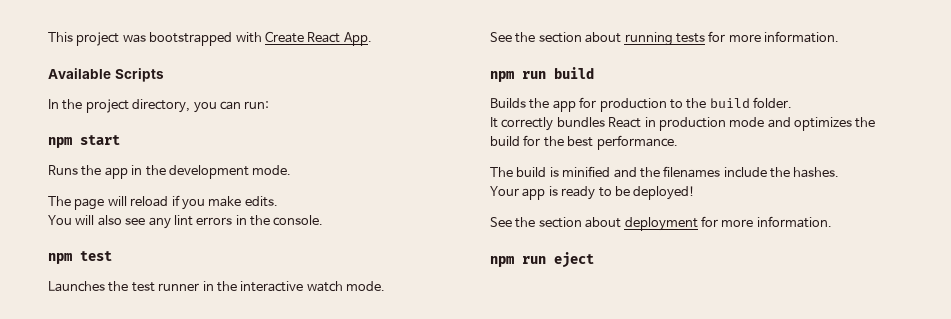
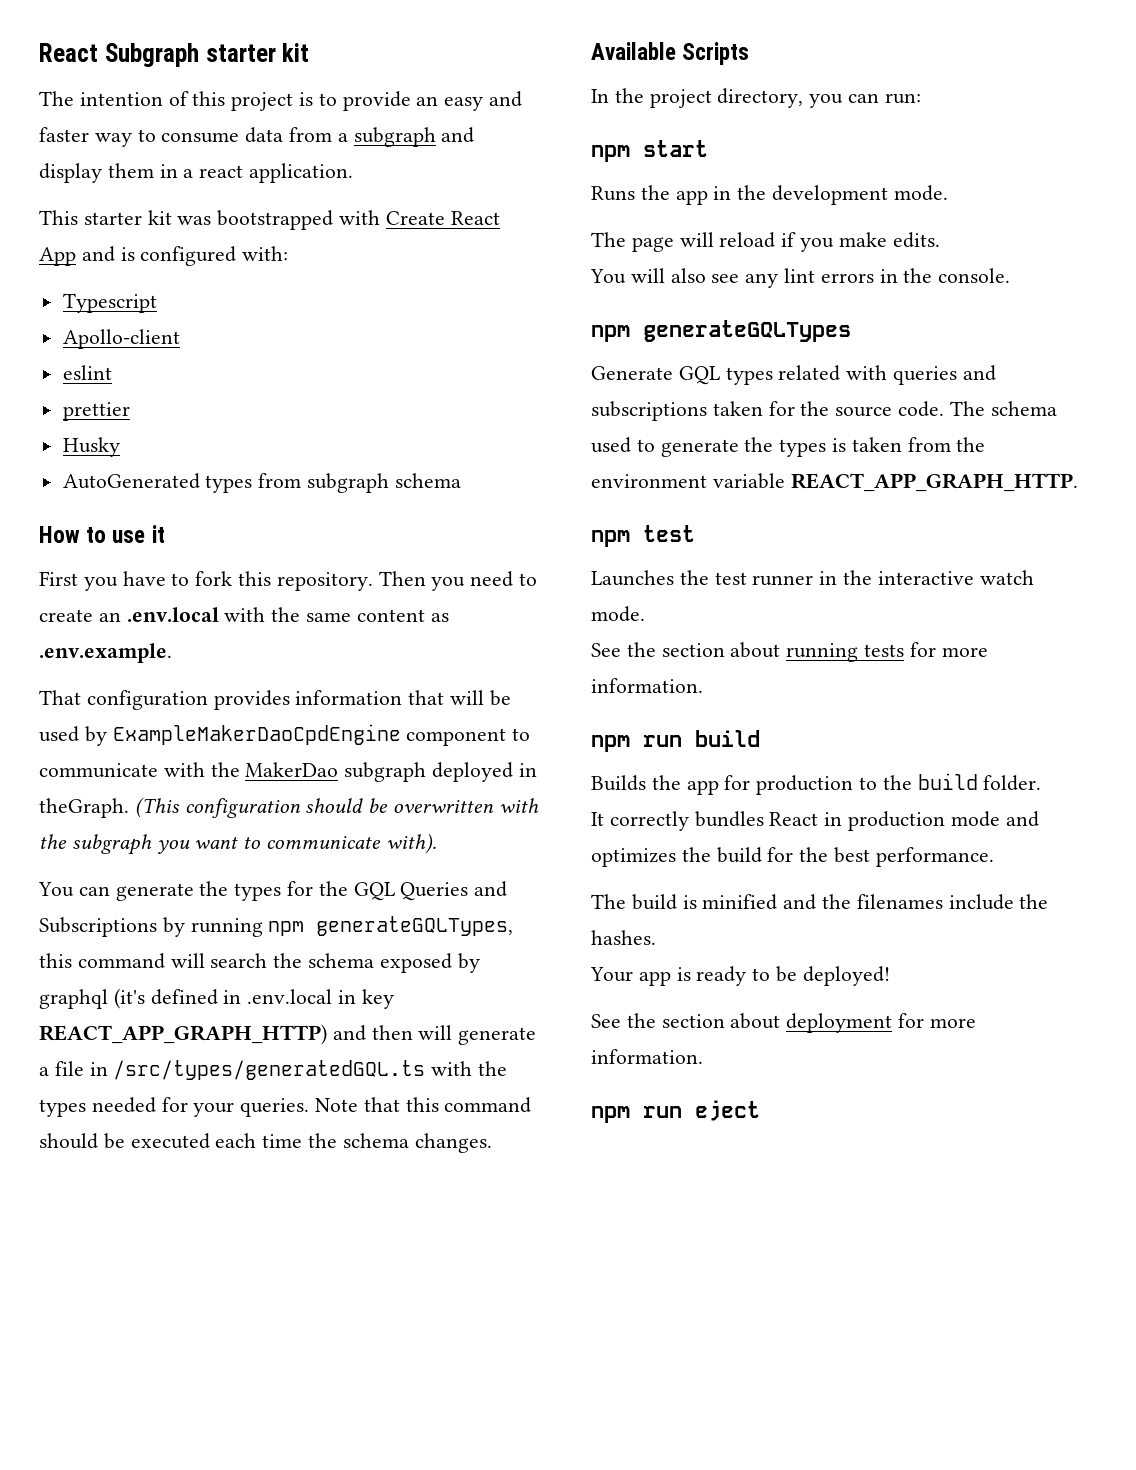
- This project was bootstrapped with Create React App.
+ React Subgraph starter kit
+ The intention of this project is to provide an easy and faster way to consume data from a subgraph and display them in a react application.
+ This starter kit was bootstrapped with Create React App and is configured with:
+ Typescript
+ Apollo-client
+ eslint
+ prettier
+ Husky
+ AutoGenerated types from subgraph schema
+ How to use it
+ First you have to fork this repository. Then you need to create an .env.local with the same content as .env.example.
+ That configuration provides information that will be used by ExampleMakerDaoCpdEngine component to communicate with the MakerDao subgraph deployed in theGraph. (This configuration should be overwritten with the subgraph you want to communicate with).
+ You can generate the types for the GQL Queries and Subscriptions by running npm generateGQLTypes, this command will search the schema exposed by graphql (it's defined in .env.local in key REACT_APP_GRAPH_HTTP) and then will generate a file in /src/types/generatedGQL.ts with the types needed for your queries. Note that this command should be executed each time the schema changes.
+ npm generateGQLTypes
+ Generate GQL types related with queries and subscriptions taken for the source code. The schema used to generate the types is taken from the environment variable REACT_APP_GRAPH_HTTP.

